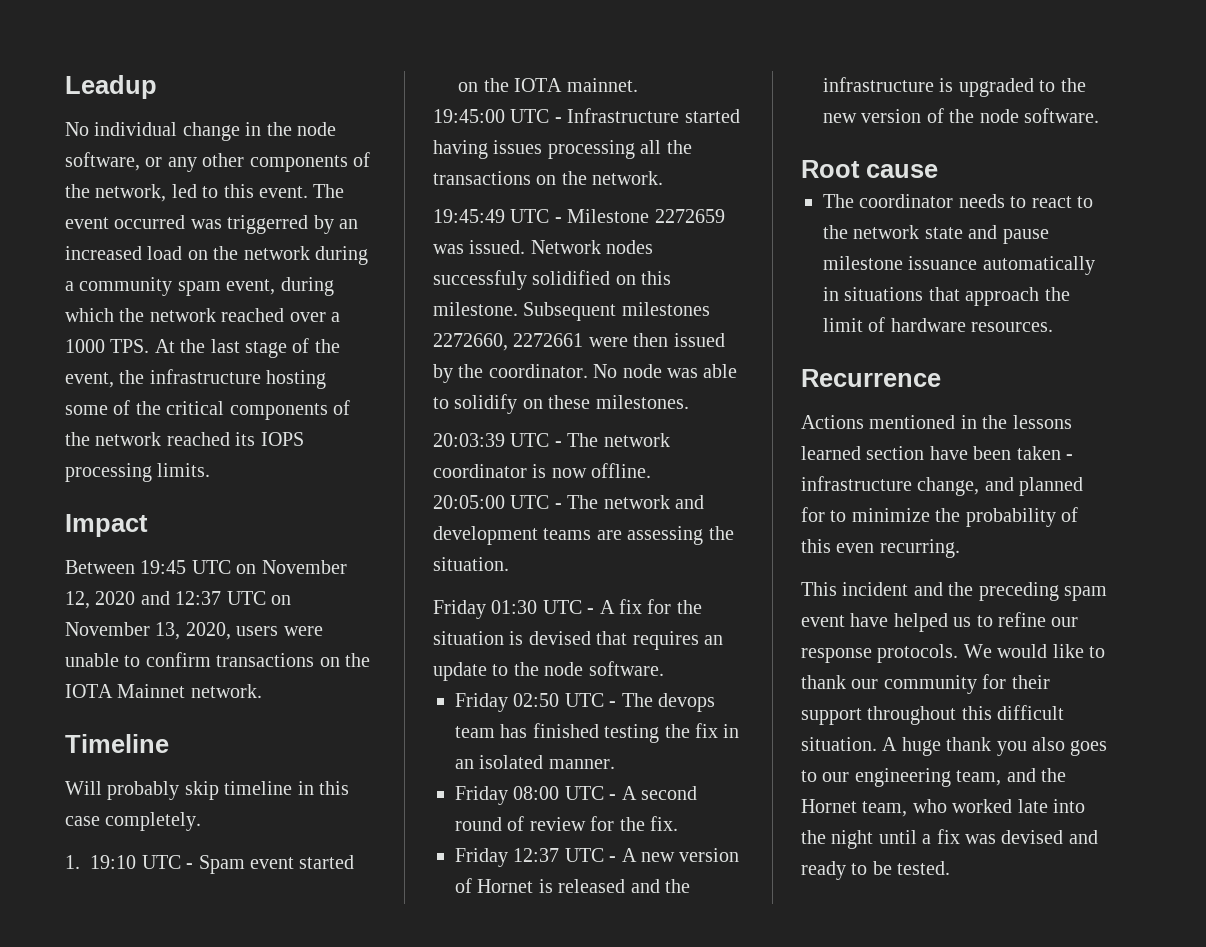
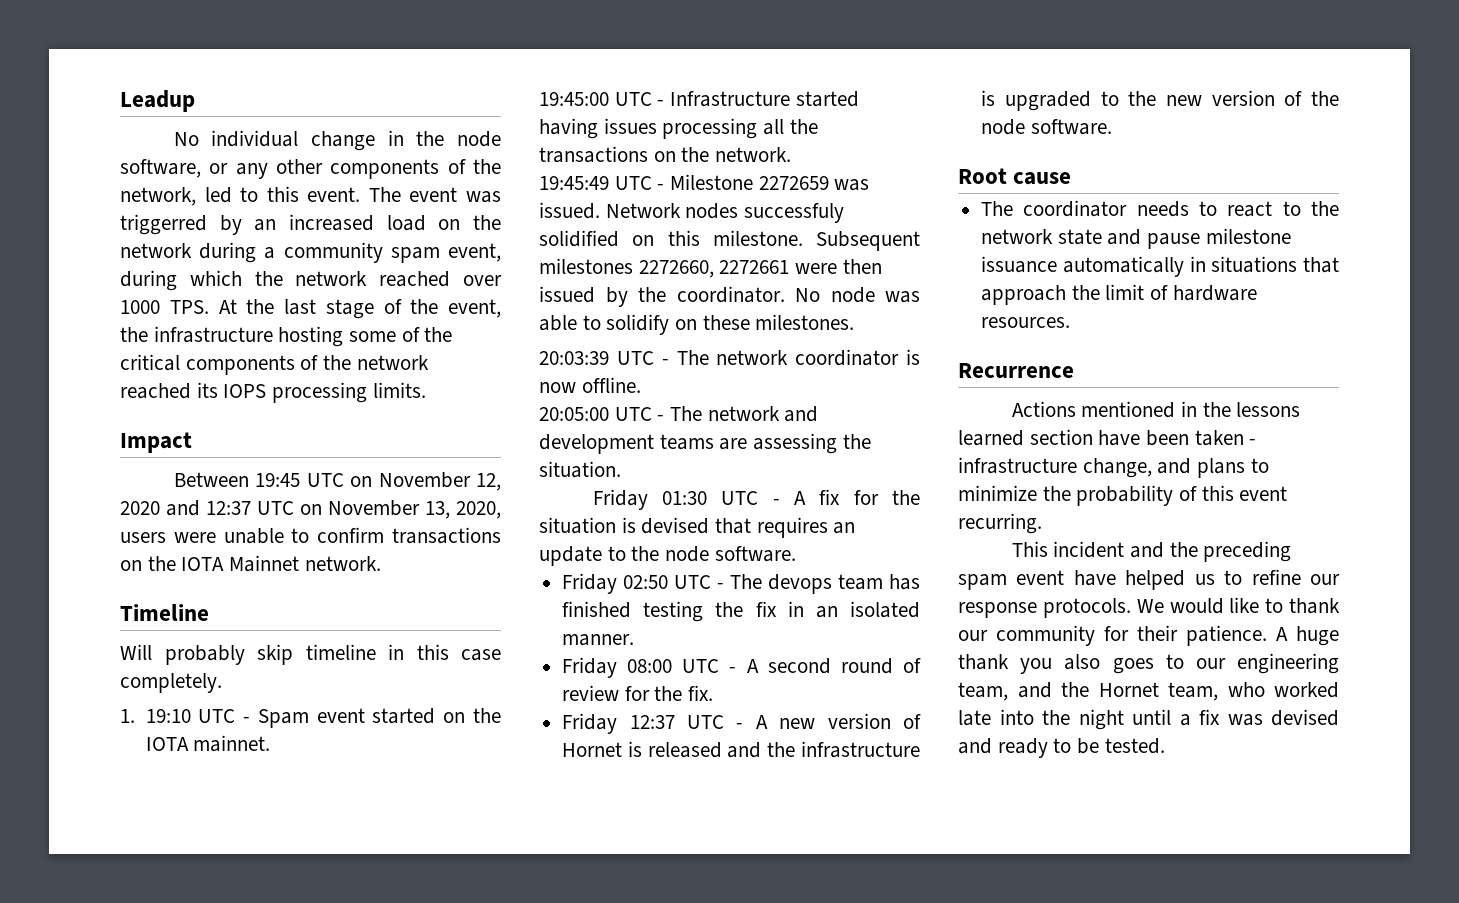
- The event occurred was triggerred by an increased load on the network during a community spam event, during which the network reached over a 1000 TPS. At the last stage of the event, the infrastructure hosting some of the critical components of the network reached its IOPS processing limits.
+ The event was triggerred by an increased load on the network during a community spam event, during which the network reached over 1000 TPS. At the last stage of the event, the infrastructure hosting some of the critical components of the network reached its IOPS processing limits.
- Actions mentioned in the lessons learned section have been taken - infrastructure change, and planned for to minimize the probability of this even recurring.
+ Actions mentioned in the lessons learned section have been taken - infrastructure change, and plans to minimize the probability of this event recurring.
- We would like to thank our community for their support throughout this difficult situation.
+ We would like to thank our community for their patience.

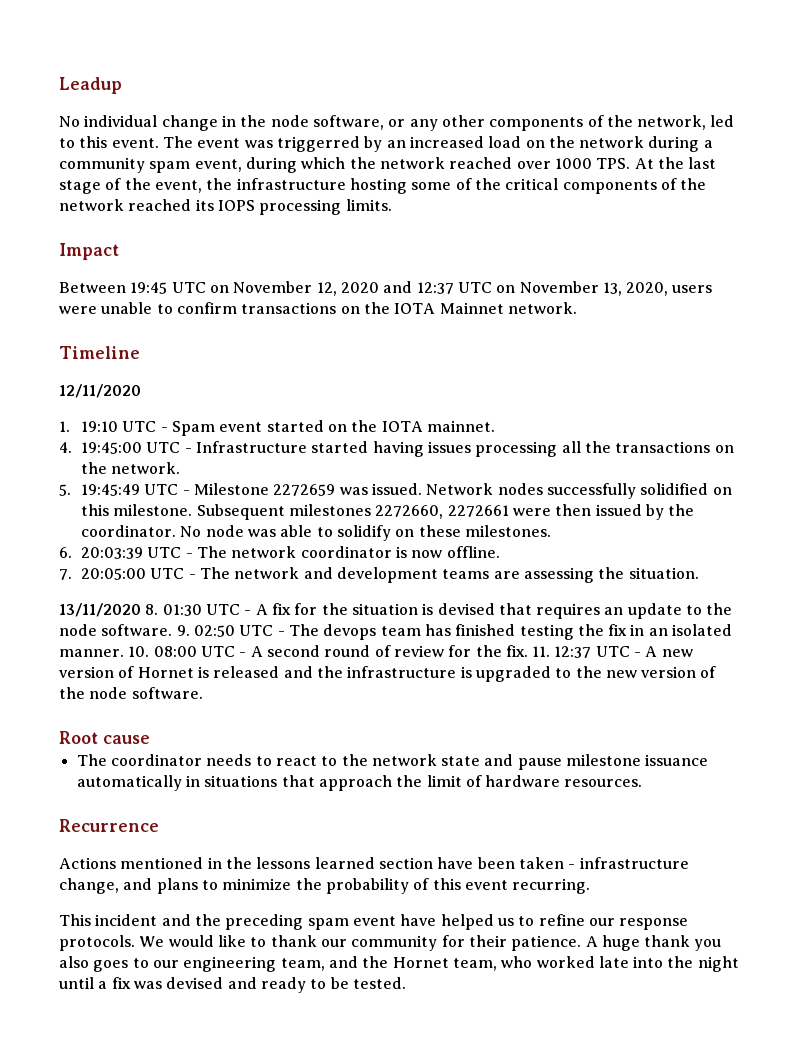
- Will probably skip timeline in this case completely.
+ 12/11/2020
- 19:45:00 UTC - Infrastructure started having issues processing all the transactions on the network.
+ 4. 19:45:00 UTC - Infrastructure started having issues processing all the transactions on the network.
- 19:45:49 UTC - Milestone 2272659 was issued.
+ 5. 19:45:49 UTC - Milestone 2272659 was issued.
- Network nodes successfuly solidified on this milestone.
+ Network nodes successfully solidified on this milestone.
- 20:03:39 UTC - The network coordinator is now offline.
+ 6. 20:03:39 UTC - The network coordinator is now offline.
- 20:05:00 UTC - The network and development teams are assessing the situation.
+ 7. 20:05:00 UTC - The network and development teams are assessing the situation.
- Friday 01:30 UTC - A fix for the situation is devised that requires an update to the node software.
- Friday 02:50 UTC - The devops team has finished testing the fix in an isolated manner.
- Friday 08:00 UTC - A second round of review for the fix.
- Friday 12:37 UTC - A new version of Hornet is released and the infrastructure is upgraded to the new version of the node software.
+ 13/11/2020 8. 01:30 UTC - A fix for the situation is devised that requires an update to the node software. 9. 02:50 UTC - The devops team has finished testing the fix in an isolated manner. 10. 08:00 UTC - A second round of review for the fix. 11. 12:37 UTC - A new version of Hornet is released and the infrastructure is upgraded to the new version of the node software.

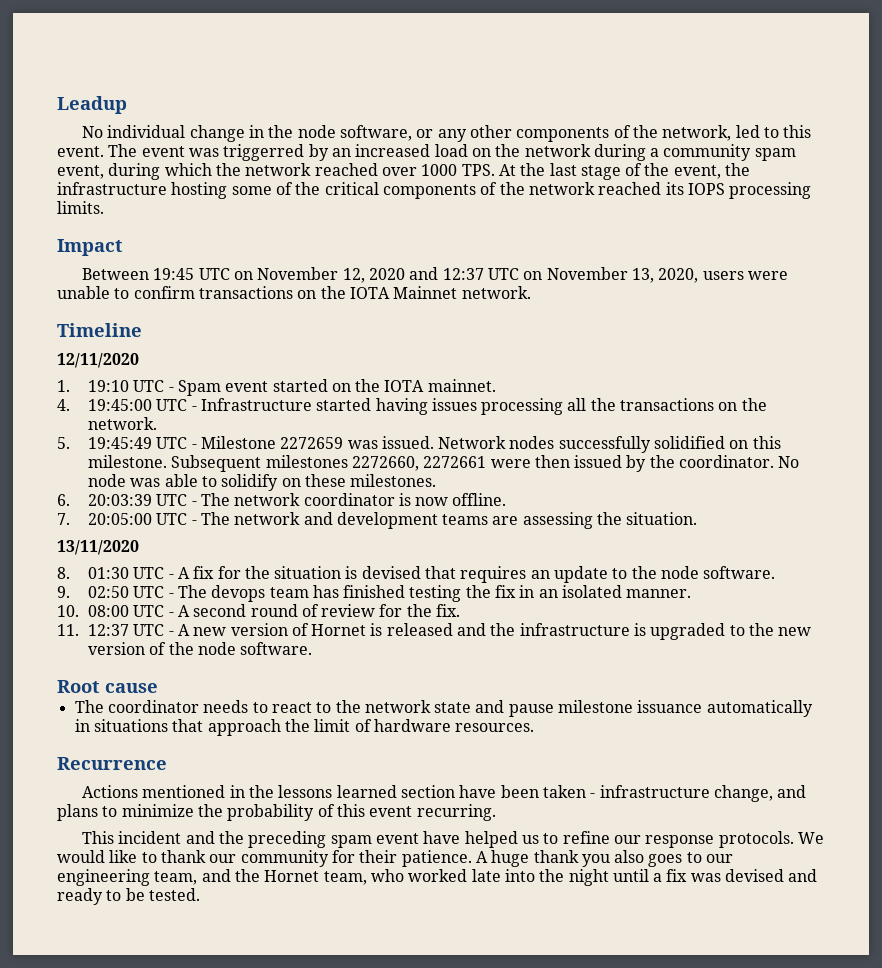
- 13/11/2020 8. 01:30 UTC - A fix for the situation is devised that requires an update to the node software. 9. 02:50 UTC - The devops team has finished testing the fix in an isolated manner. 10. 08:00 UTC - A second round of review for the fix. 11. 12:37 UTC - A new version of Hornet is released and the infrastructure is upgraded to the new version of the node software.
+ 13/11/2020
+ 8. 01:30 UTC - A fix for the situation is devised that requires an update to the node software.
+ 9. 02:50 UTC - The devops team has finished testing the fix in an isolated manner.
+ 10. 08:00 UTC - A second round of review for the fix.
+ 11. 12:37 UTC - A new version of Hornet is released and the infrastructure is upgraded to the new version of the node software.

